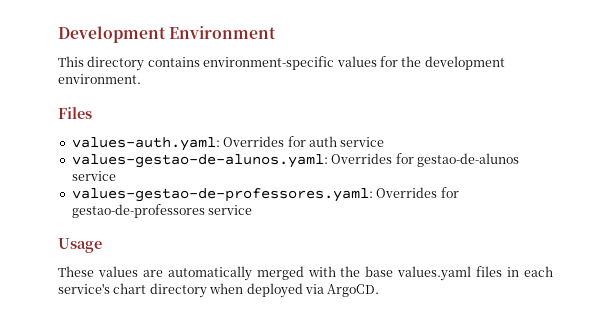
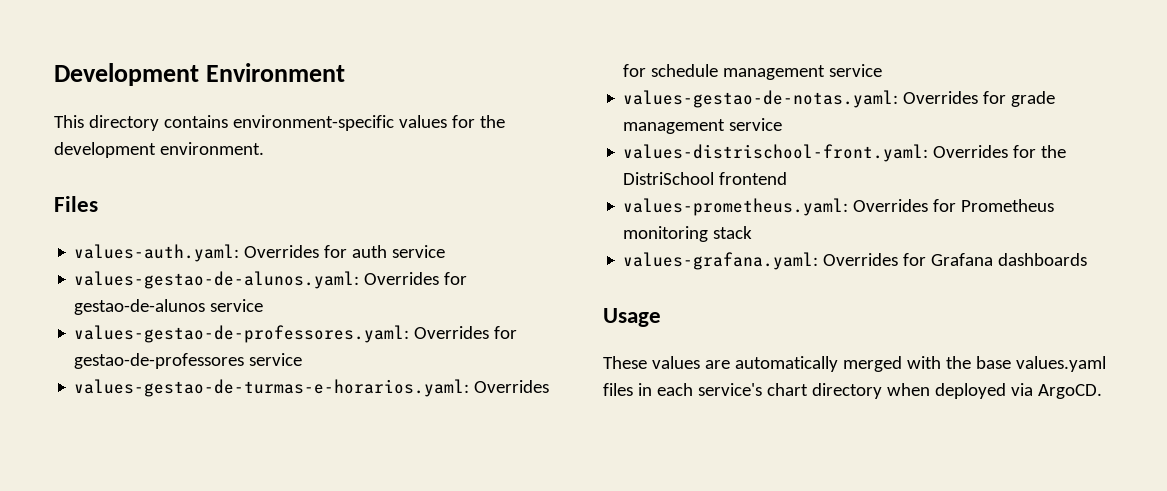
+ values-gestao-de-turmas-e-horarios.yaml: Overrides for schedule management service
+ values-gestao-de-notas.yaml: Overrides for grade management service
+ values-distrischool-front.yaml: Overrides for the DistriSchool frontend
+ values-prometheus.yaml: Overrides for Prometheus monitoring stack
+ values-grafana.yaml: Overrides for Grafana dashboards

